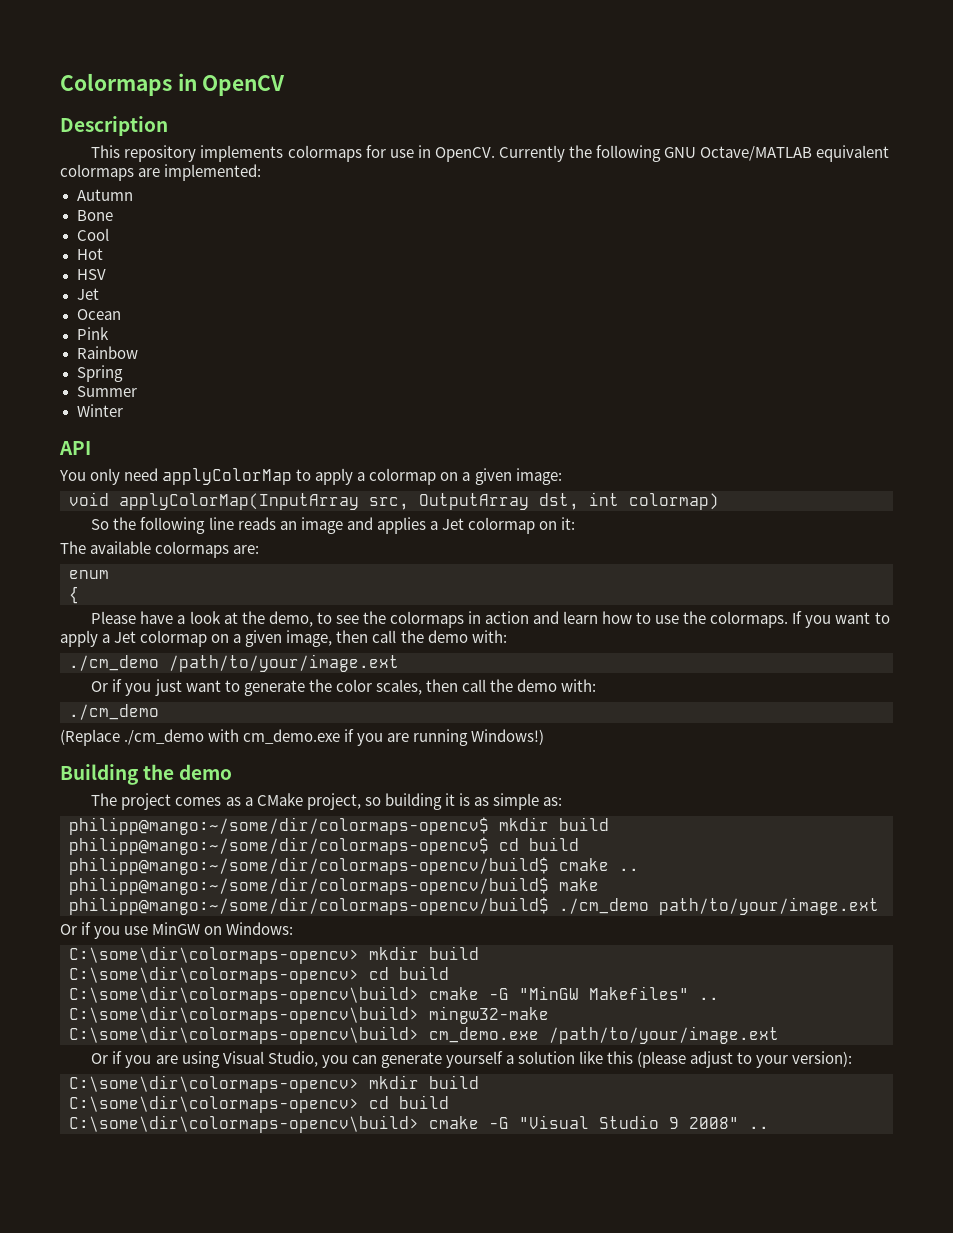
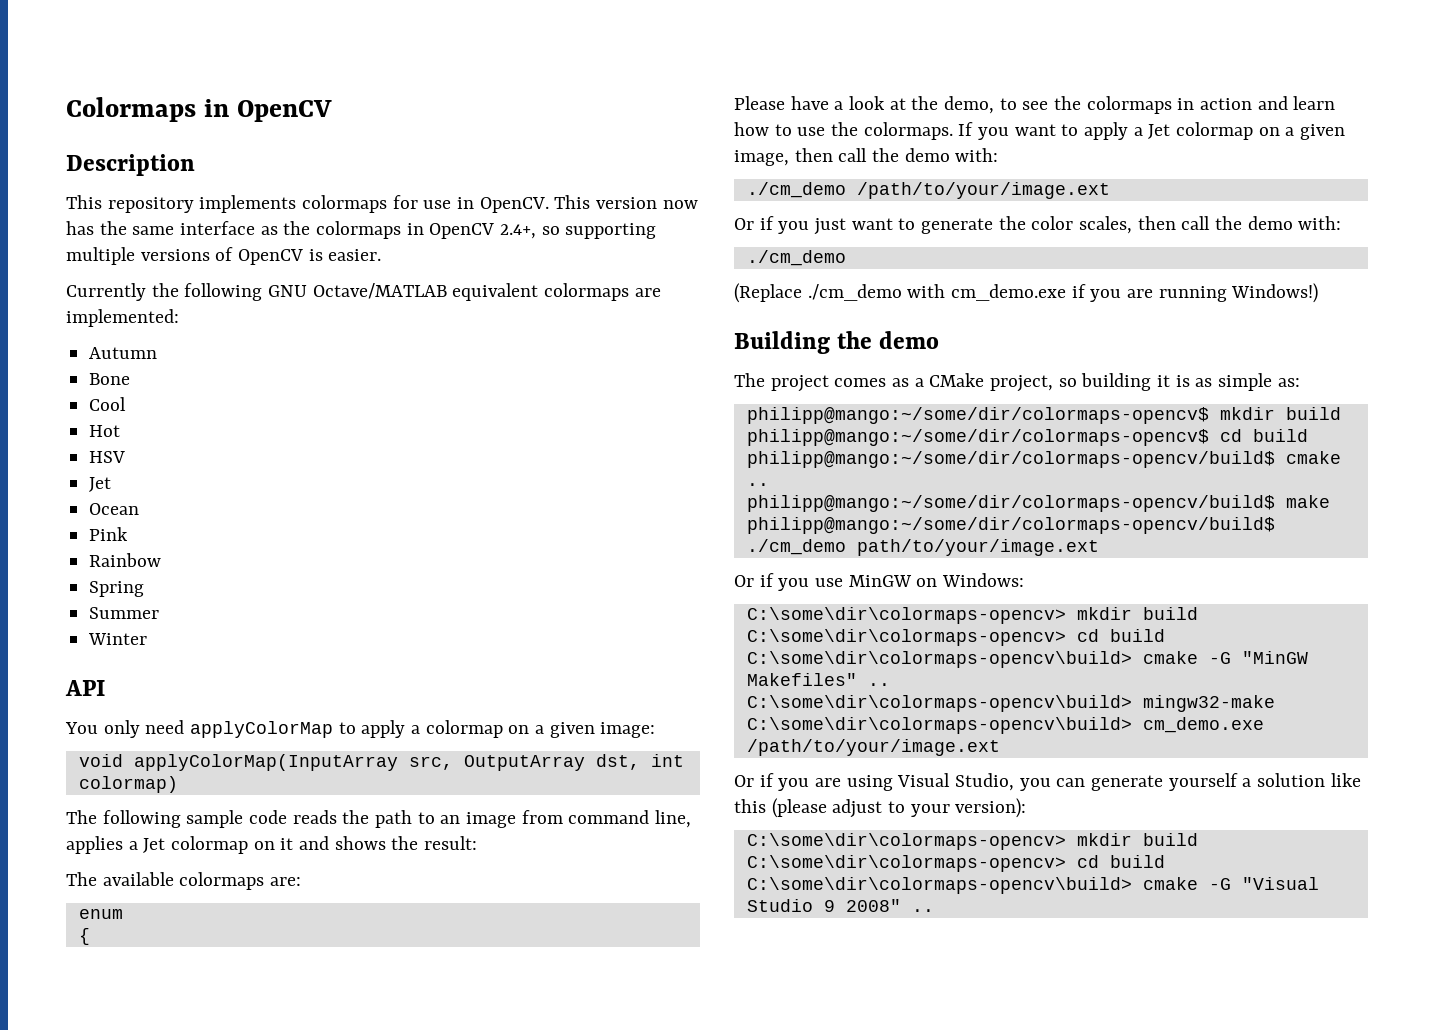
- This repository implements colormaps for use in OpenCV. Currently the following GNU Octave/MATLAB equivalent colormaps are implemented:
+ This repository implements colormaps for use in OpenCV. This version now has the same interface as the colormaps in OpenCV 2.4+, so supporting multiple versions of OpenCV is easier.
+ Currently the following GNU Octave/MATLAB equivalent colormaps are implemented:
- So the following line reads an image and applies a Jet colormap on it:
+ The following sample code reads the path to an image from command line, applies a Jet colormap on it and shows the result:

